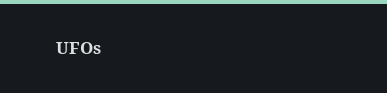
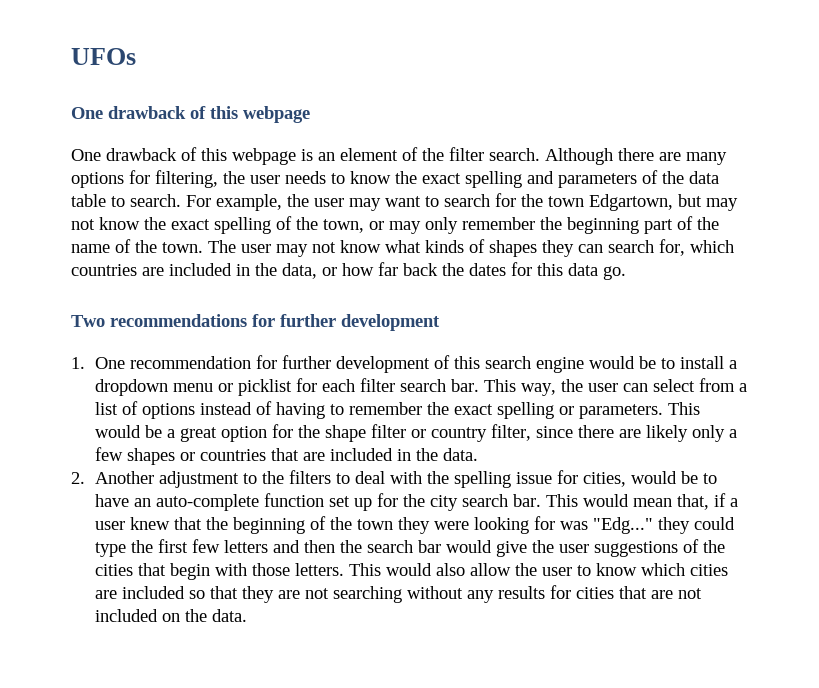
  UFOs
+ One drawback of this webpage
+ One drawback of this webpage is an element of the filter search. Although there are many options for filtering, the user needs to know the exact spelling and parameters of the data table to search. For example, the user may want to search for the town Edgartown, but may not know the exact spelling of the town, or may only remember the beginning part of the name of the town. The user may not know what kinds of shapes they can search for, which countries are included in the data, or how far back the dates for this data go.
+ Two recommendations for further development
+ 1. One recommendation for further development of this search engine would be to install a dropdown menu or picklist for each filter search bar. This way, the user can select from a list of options instead of having to remember the exact spelling or parameters. This would be a great option for the shape filter or country filter, since there are likely only a few shapes or countries that are included in the data.
+ 2. Another adjustment to the filters to deal with the spelling issue for cities, would be to have an auto-complete function set up for the city search bar. This would mean that, if a user knew that the beginning of the town they were looking for was "Edg..." they could type the first few letters and then the search bar would give the user suggestions of the cities that begin with those letters. This would also allow the user to know which cities are included so that they are not searching without any results for cities that are not included on the data.

